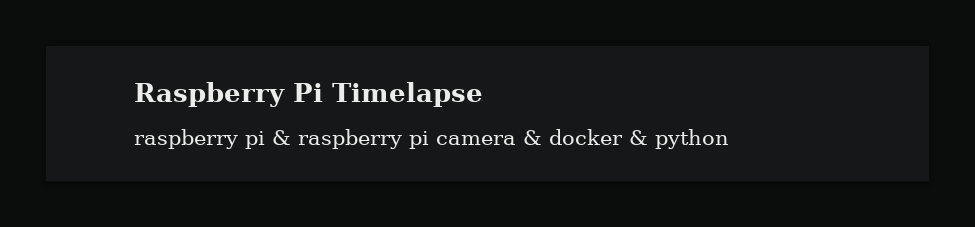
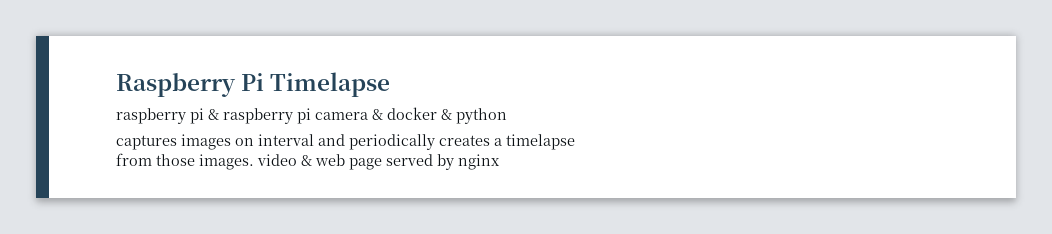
+ captures images on interval and periodically creates a timelapse
+ from those images. video & web page served by nginx

